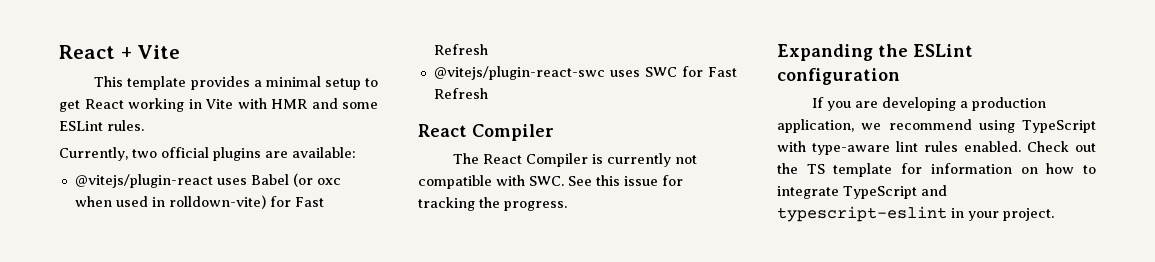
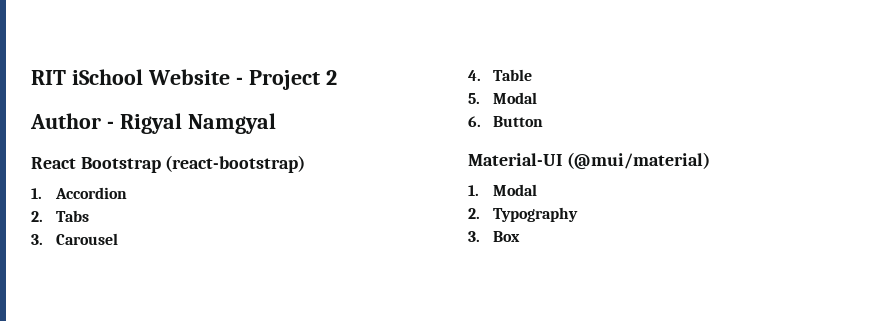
- React + Vite
- This template provides a minimal setup to get React working in Vite with HMR and some ESLint rules.
- Currently, two official plugins are available:
- @vitejs/plugin-react uses Babel (or oxc when used in rolldown-vite) for Fast Refresh
- @vitejs/plugin-react-swc uses SWC for Fast Refresh
- React Compiler
- The React Compiler is currently not compatible with SWC. See this issue for tracking the progress.
- Expanding the ESLint configuration
- If you are developing a production application, we recommend using TypeScript with type-aware lint rules enabled. Check out the TS template for information on how to integrate TypeScript and typescript-eslint in your project.
+ RIT iSchool Website - Project 2
+ Author - Rigyal Namgyal
+ React Bootstrap (react-bootstrap)
+ 1. Accordion
+ 2. Tabs
+ 3. Carousel
+ 4. Table
+ 5. Modal
+ 6. Button
+ Material-UI (@mui/material)
+ 1. Modal
+ 2. Typography
+ 3. Box

